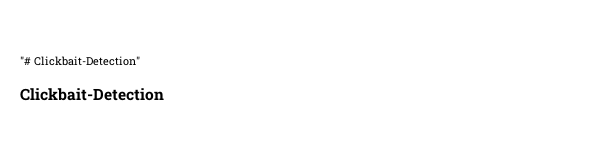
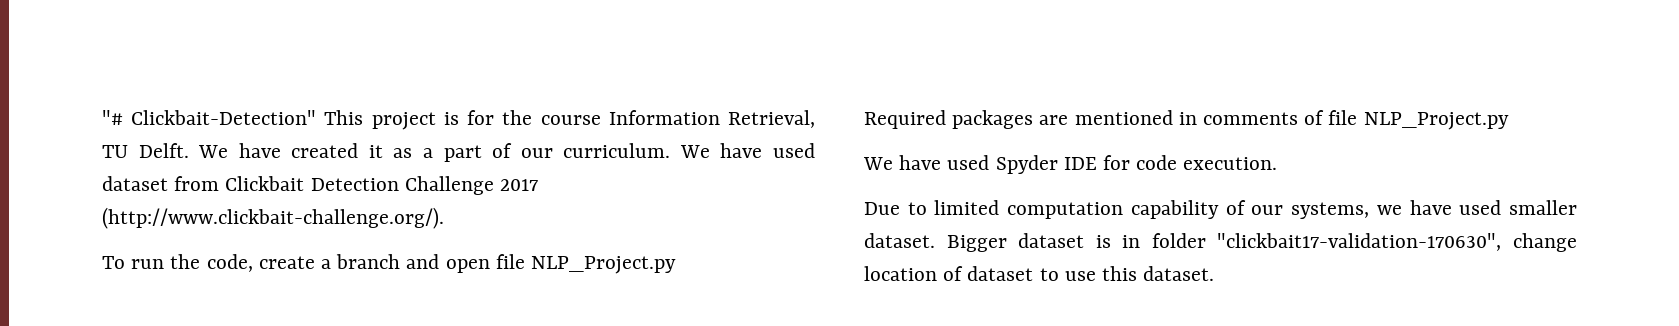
- "# Clickbait-Detection"
- Clickbait-Detection
+ "# Clickbait-Detection" This project is for the course Information Retrieval, TU Delft. We have created it as a part of our curriculum. We have used dataset from Clickbait Detection Challenge 2017 (http://www.clickbait-challenge.org/).
+ To run the code, create a branch and open file NLP_Project.py
+ Required packages are mentioned in comments of file NLP_Project.py
+ We have used Spyder IDE for code execution.
+ Due to limited computation capability of our systems, we have used smaller dataset. Bigger dataset is in folder "clickbait17-validation-170630", change location of dataset to use this dataset.

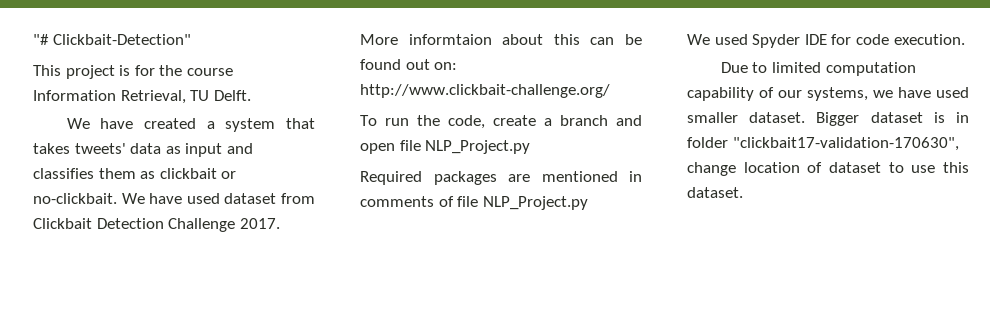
- "# Clickbait-Detection" This project is for the course Information Retrieval, TU Delft. We have created it as a part of our curriculum.
+ "# Clickbait-Detection"
+ This project is for the course Information Retrieval, TU Delft.
+ We have created a system that takes tweets' data as input and classifies them as clickbait or no-clickbait.
- We have used dataset from Clickbait Detection Challenge 2017 (http://www.clickbait-challenge.org/).
+ We have used dataset from Clickbait Detection Challenge 2017. More informtaion about this can be found out on: http://www.clickbait-challenge.org/
- We have used Spyder IDE for code execution.
+ We used Spyder IDE for code execution.

